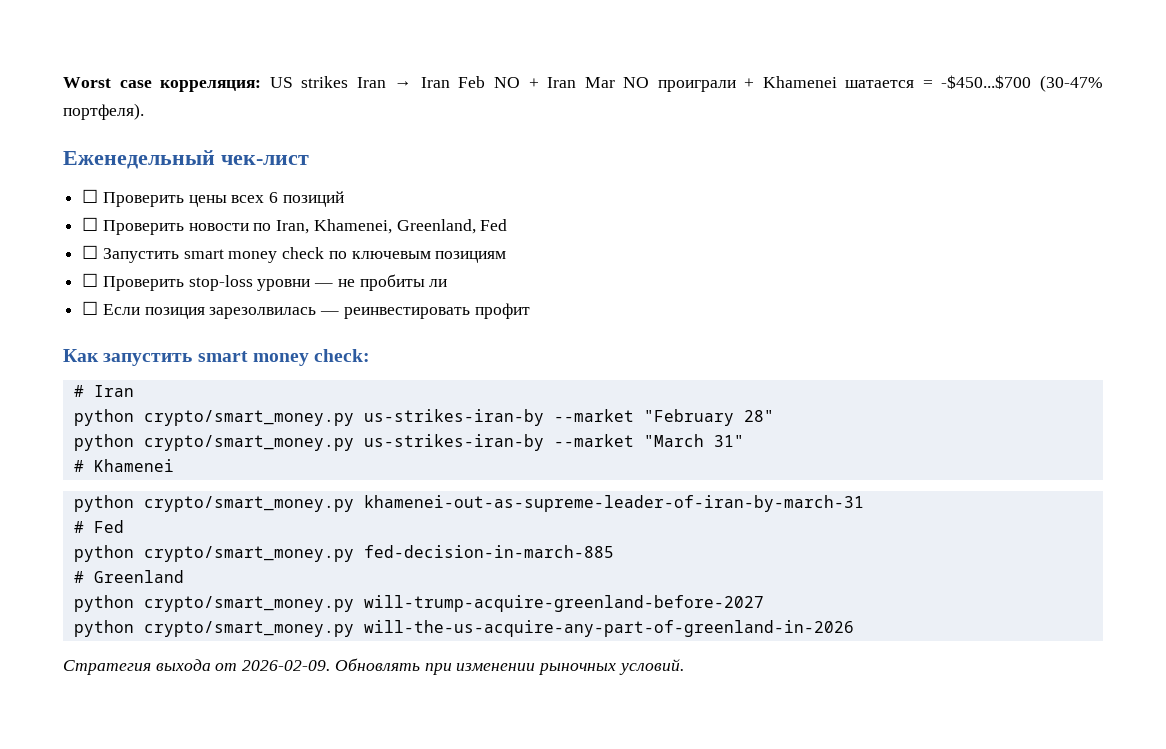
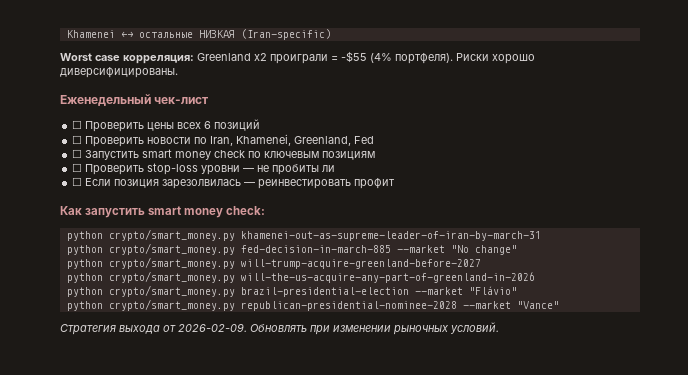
- Worst case корреляция: US strikes Iran → Iran Feb NO + Iran Mar NO проиграли + Khamenei шатается = -$450...$700 (30-47% портфеля).
+ Khamenei ←→ остальные НИЗКАЯ (Iran-specific)
+ Worst case корреляция: Greenland x2 проиграли = -$55 (4% портфеля). Риски хорошо диверсифицированы.
- # Iran
- python crypto/smart_money.py us-strikes-iran-by --market "February 28"
- python crypto/smart_money.py us-strikes-iran-by --market "March 31"
- # Khamenei
- # Fed
- python crypto/smart_money.py fed-decision-in-march-885
- # Greenland
+ python crypto/smart_money.py fed-decision-in-march-885 --market "No change"
+ python crypto/smart_money.py brazil-presidential-election --market "Flávio"
+ python crypto/smart_money.py republican-presidential-nominee-2028 --market "Vance"

